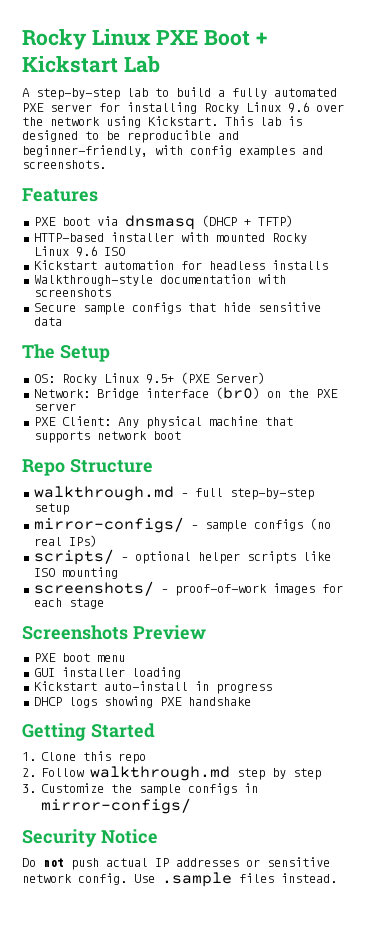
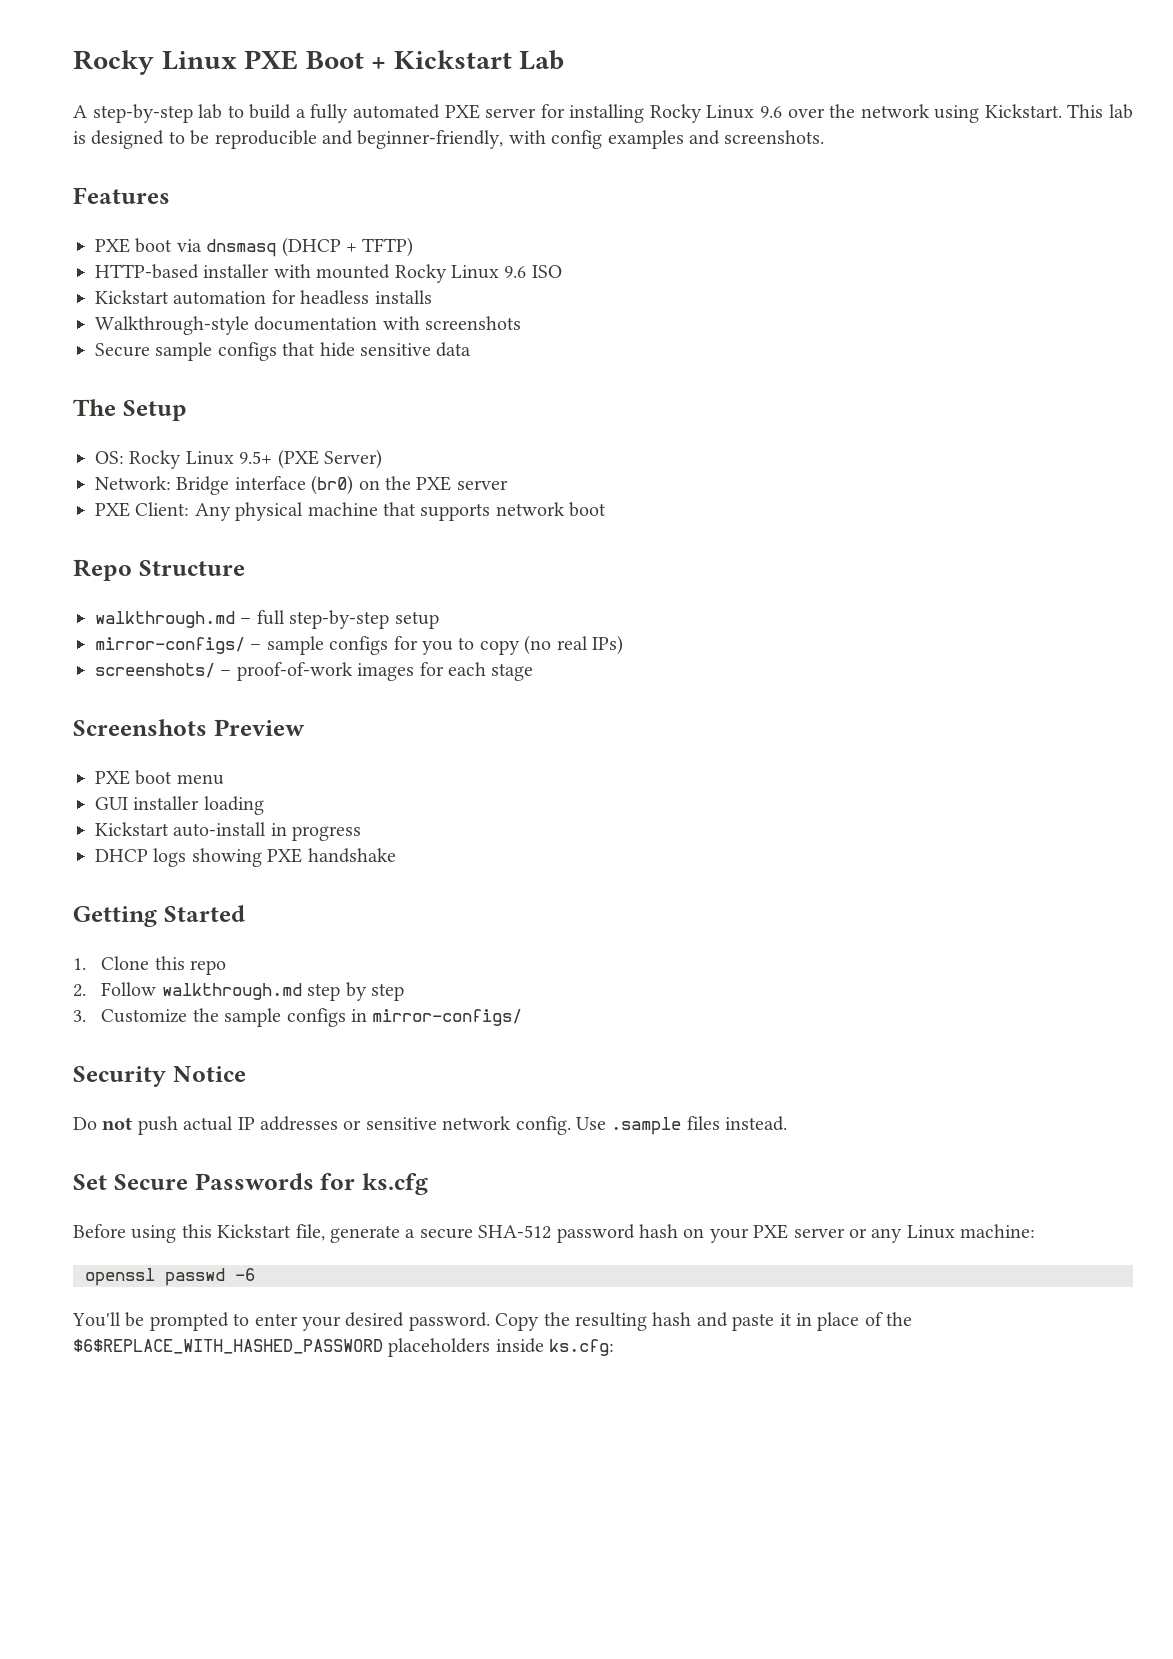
- mirror-configs/ – sample configs (no real IPs)
+ mirror-configs/ – sample configs for you to copy (no real IPs)
- scripts/ – optional helper scripts like ISO mounting
+ Set Secure Passwords for ks.cfg
+ Before using this Kickstart file, generate a secure SHA-512 password hash on your PXE server or any Linux machine:
+ openssl passwd -6
+ You'll be prompted to enter your desired password. Copy the resulting hash and paste it in place of the $6$REPLACE_WITH_HASHED_PASSWORD placeholders inside ks.cfg:

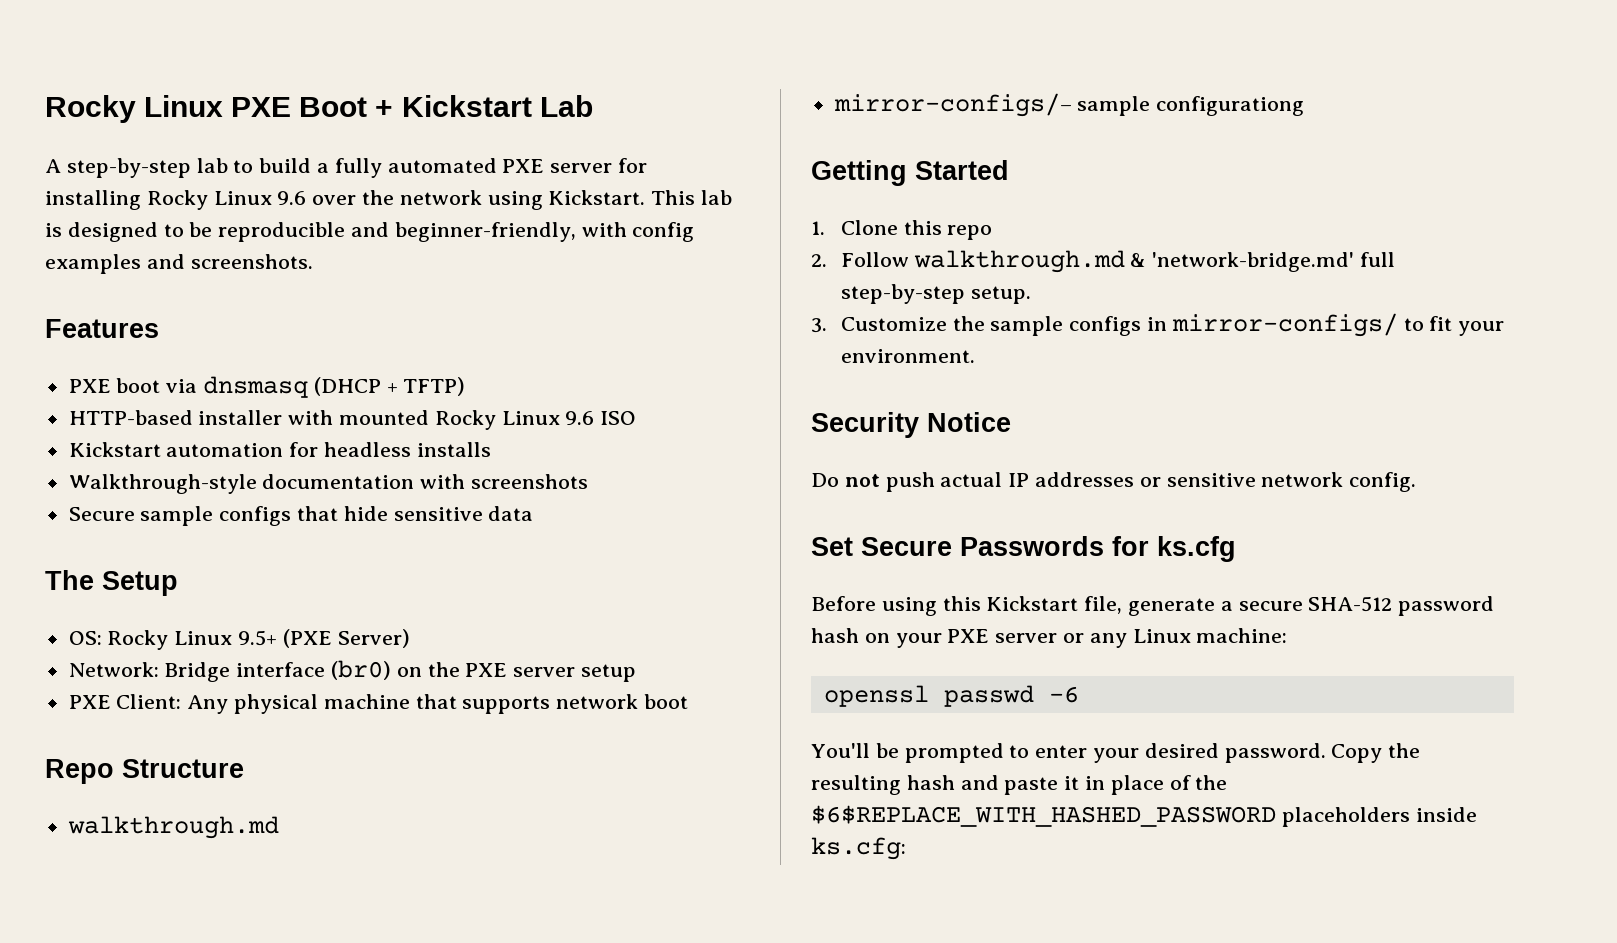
- Network: Bridge interface (br0) on the PXE server
+ Network: Bridge interface (br0) on the PXE server setup
  Repo Structure
- walkthrough.md – full step-by-step setup
- mirror-configs/ – sample configs for you to copy (no real IPs)
- screenshots/ – proof-of-work images for each stage
- Screenshots Preview
- PXE boot menu
- GUI installer loading
- Kickstart auto-install in progress
- DHCP logs showing PXE handshake
+ walkthrough.md
+ mirror-configs/– sample configurationg
- 2. Follow walkthrough.md step by step
+ 2. Follow walkthrough.md & 'network-bridge.md' full step-by-step setup.
- 3. Customize the sample configs in mirror-configs/
+ 3. Customize the sample configs in mirror-configs/ to fit your environment.
- Use .sample files instead.

